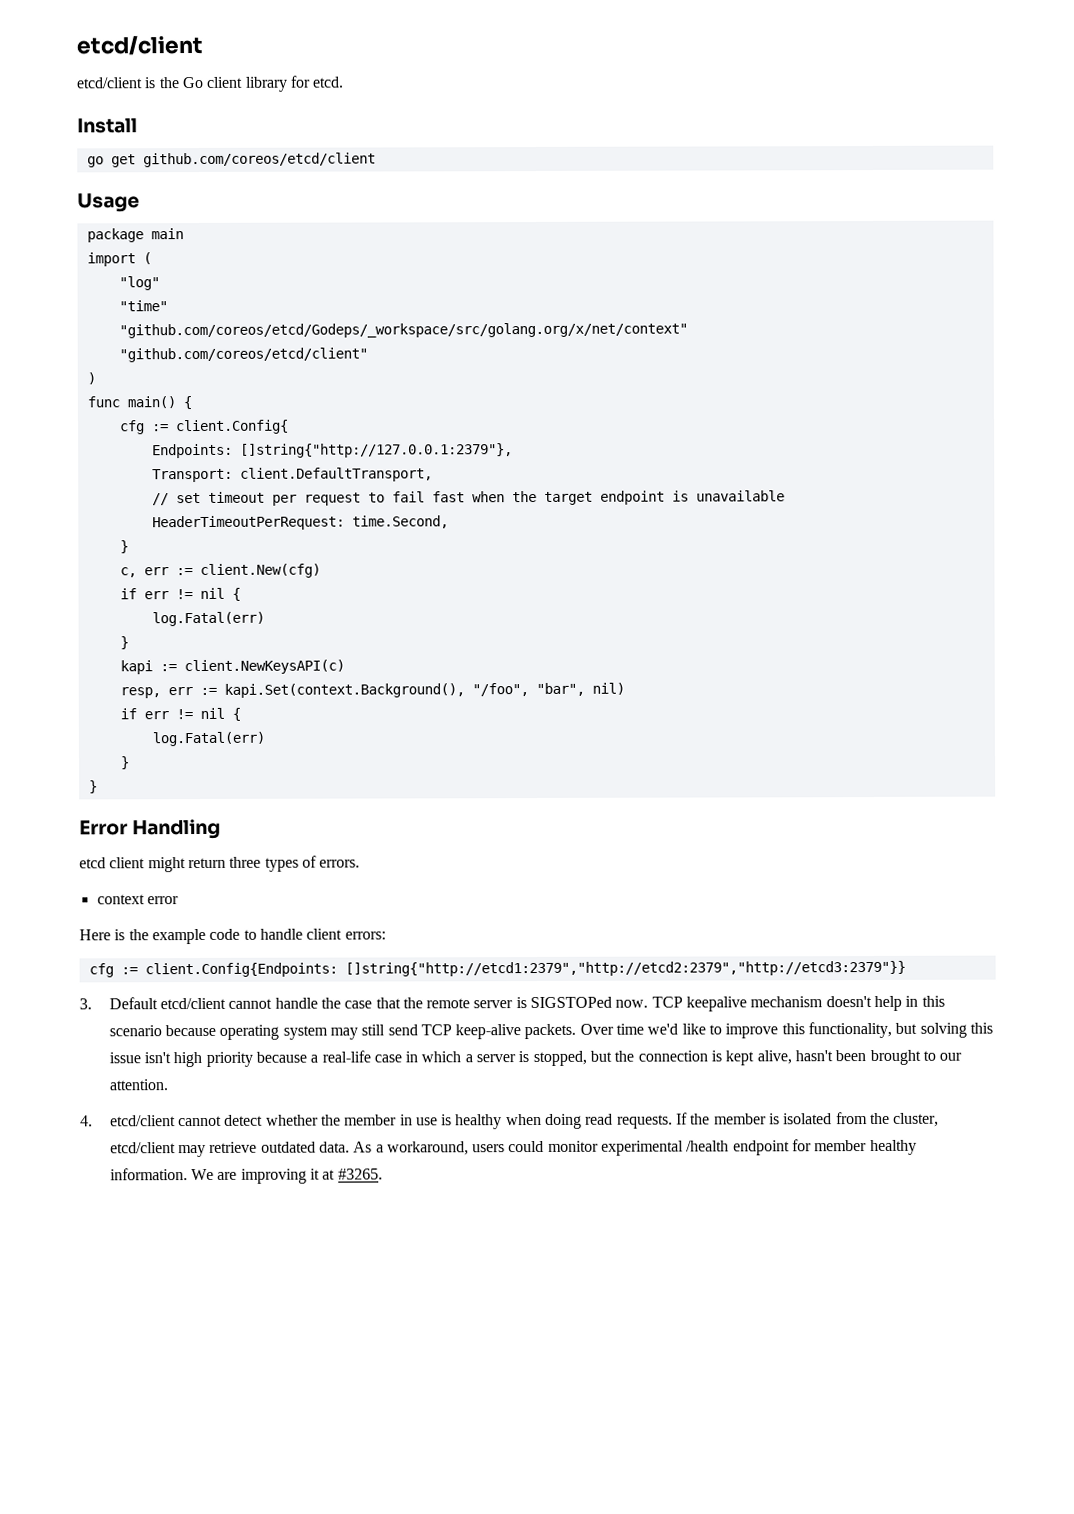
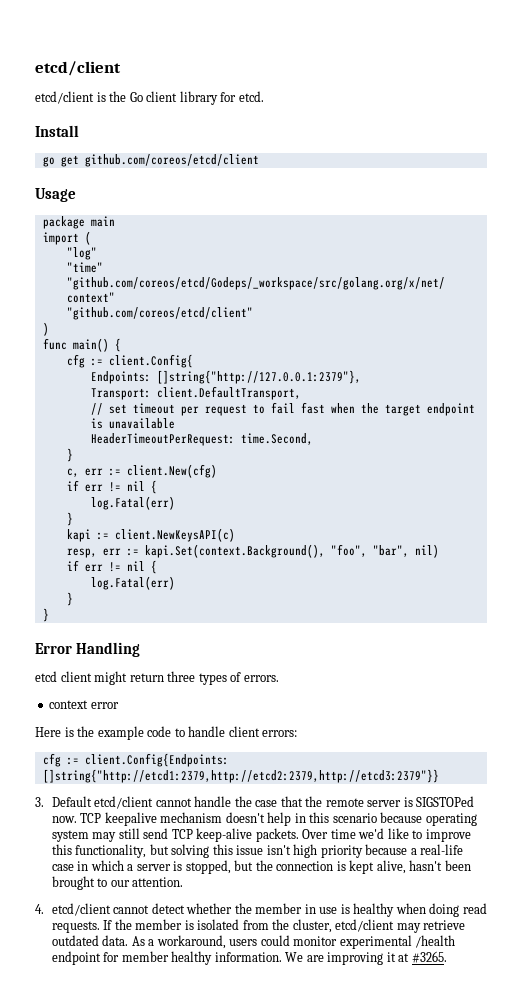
- resp, err := kapi.Set(context.Background(), "/foo", "bar", nil)
+ resp, err := kapi.Set(context.Background(), "foo", "bar", nil)
- cfg := client.Config{Endpoints: []string{"http://etcd1:2379","http://etcd2:2379","http://etcd3:2379"}}
+ cfg := client.Config{Endpoints: []string{"http://etcd1:2379,http://etcd2:2379,http://etcd3:2379"}}

